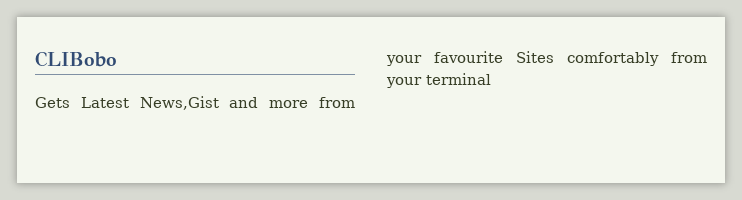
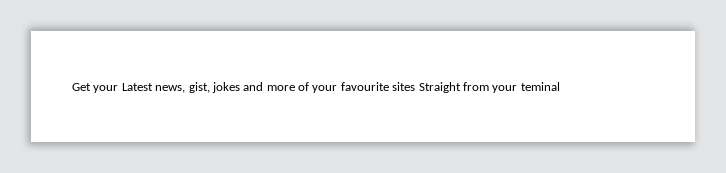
- CLIBobo
- Gets Latest News,Gist and more from your favourite Sites comfortably from your terminal
+ Get your Latest news, gist, jokes and more of your favourite sites Straight from your teminal

